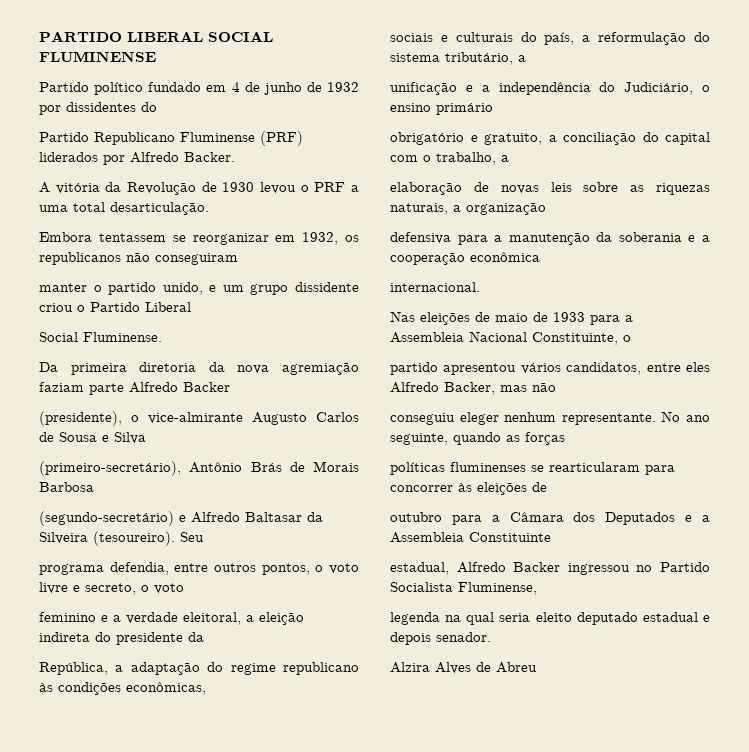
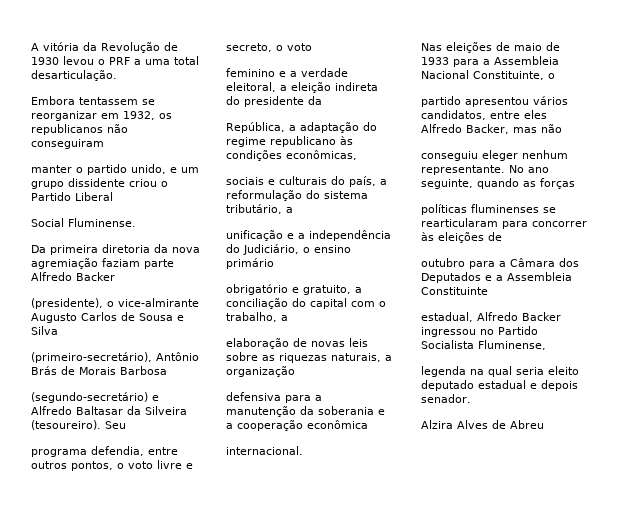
- PARTIDO LIBERAL SOCIAL FLUMINENSE
- Partido político fundado em 4 de junho de 1932 por dissidentes do
- Partido Republicano Fluminense (PRF) liderados por Alfredo Backer.

